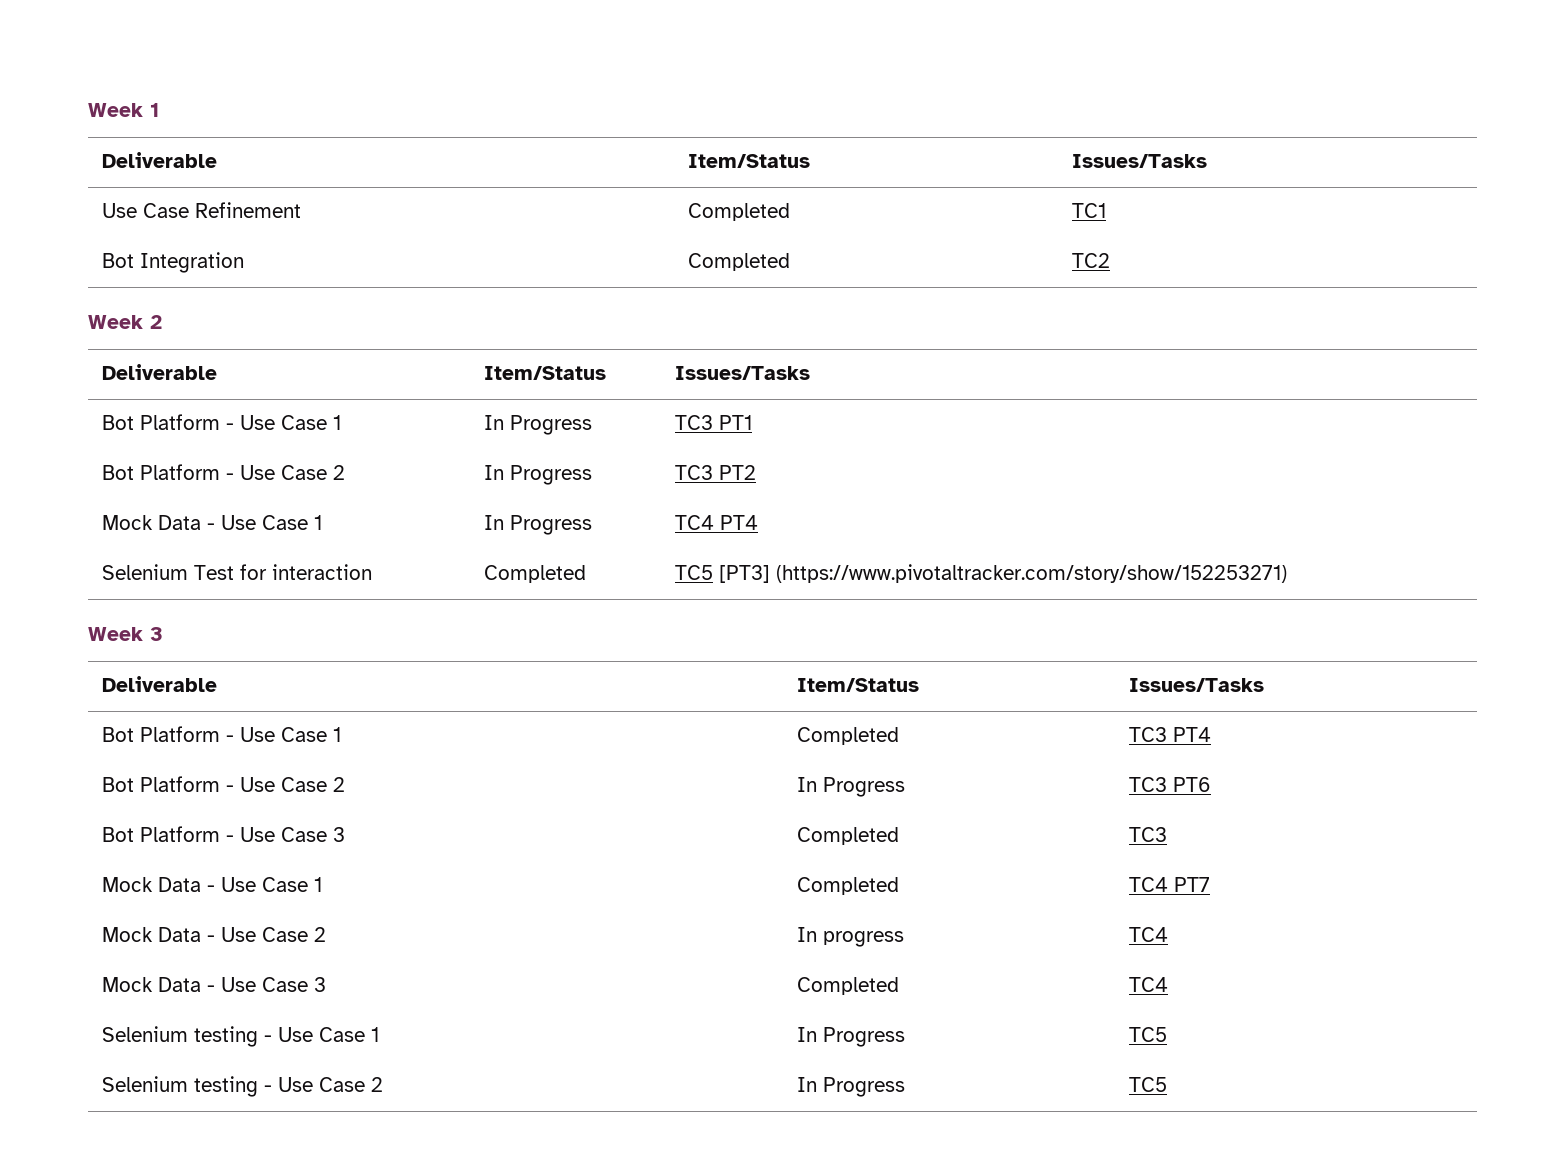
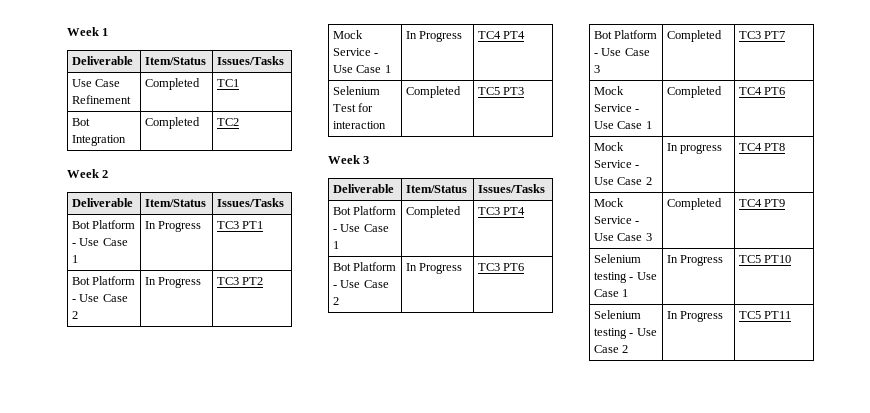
- Mock Data - Use Case 1 | In Progress | TC4 PT4
+ Mock Service - Use Case 1 | In Progress | TC4 PT4
- Selenium Test for interaction | Completed | TC5 [PT3] (https://www.pivotaltracker.com/story/show/152253271)
+ Selenium Test for interaction | Completed | TC5 PT3
- Bot Platform - Use Case 3 | Completed | TC3
- Mock Data - Use Case 1 | Completed | TC4 PT7
- Mock Data - Use Case 2 | In progress | TC4
- Mock Data - Use Case 3 | Completed | TC4
+ Bot Platform - Use Case 3 | Completed | TC3 PT7
+ Mock Service - Use Case 1 | Completed | TC4 PT6
+ Mock Service - Use Case 2 | In progress | TC4 PT8
+ Mock Service - Use Case 3 | Completed | TC4 PT9
- Selenium testing - Use Case 1 | In Progress | TC5
+ Selenium testing - Use Case 1 | In Progress | TC5 PT10
- Selenium testing - Use Case 2 | In Progress | TC5
+ Selenium testing - Use Case 2 | In Progress | TC5 PT11

